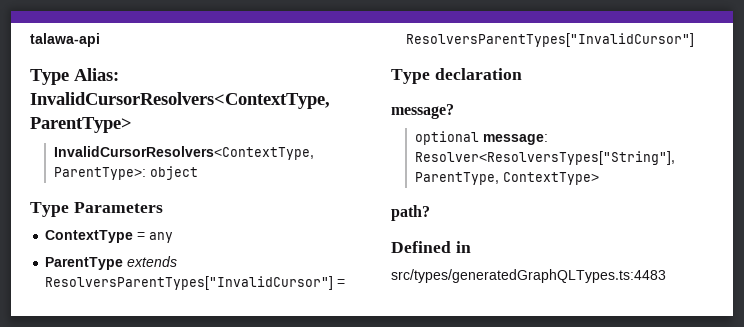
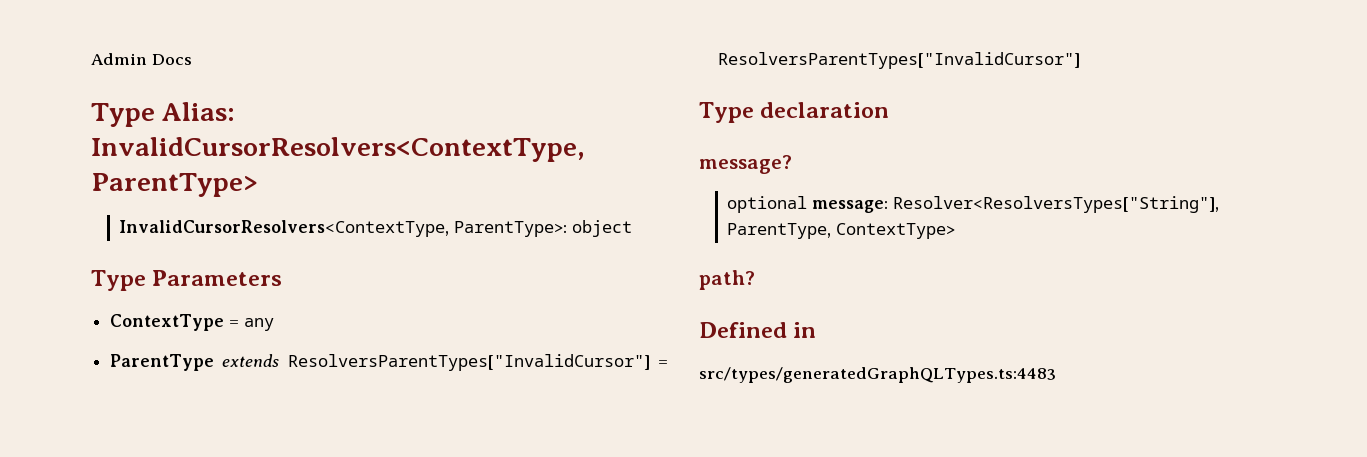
- talawa-api
+ Admin Docs

